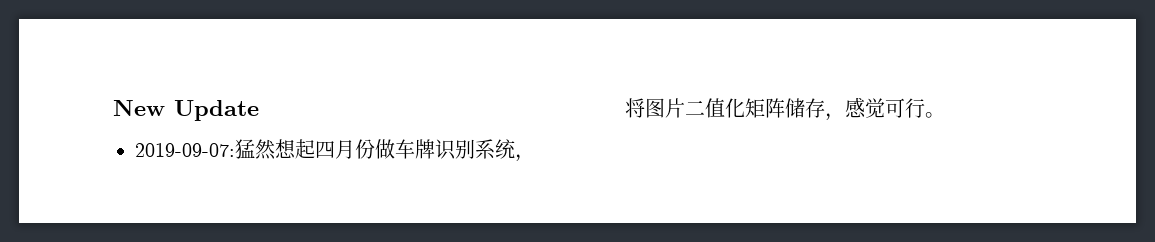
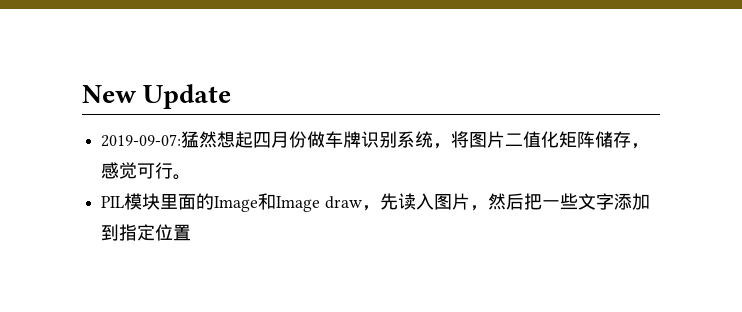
+ PIL模块里面的Image和Image draw，先读入图片，然后把一些文字添加到指定位置

